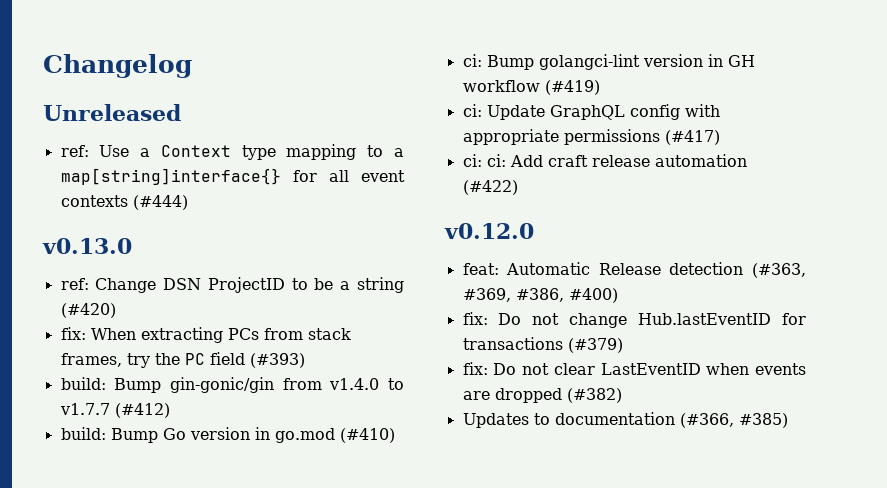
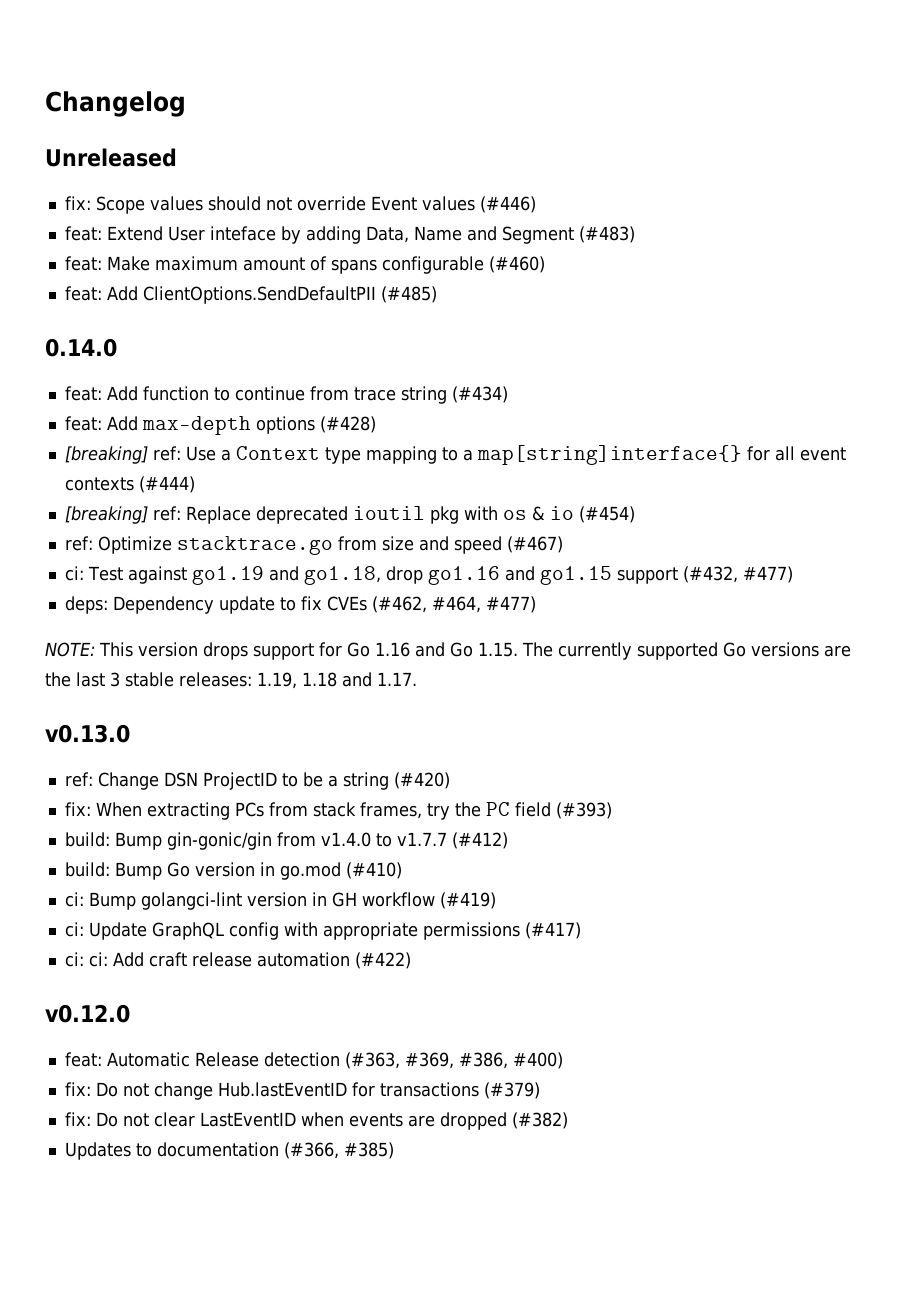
- ref: Use a Context type mapping to a map[string]interface{} for all event contexts (#444)
+ fix: Scope values should not override Event values (#446)
+ feat: Extend User inteface by adding Data, Name and Segment (#483)
+ feat: Make maximum amount of spans configurable (#460)
+ feat: Add ClientOptions.SendDefaultPII (#485)
+ 0.14.0
+ feat: Add function to continue from trace string (#434)
+ feat: Add max-depth options (#428)
+ [breaking] ref: Use a Context type mapping to a map[string]interface{} for all event contexts (#444)
+ [breaking] ref: Replace deprecated ioutil pkg with os & io (#454)
+ ref: Optimize stacktrace.go from size and speed (#467)
+ ci: Test against go1.19 and go1.18, drop go1.16 and go1.15 support (#432, #477)
+ deps: Dependency update to fix CVEs (#462, #464, #477)
+ NOTE: This version drops support for Go 1.16 and Go 1.15. The currently supported Go versions are the last 3 stable releases: 1.19, 1.18 and 1.17.

